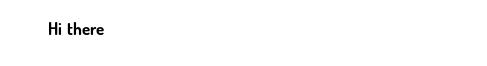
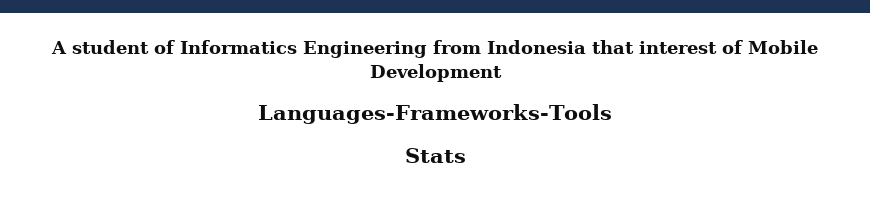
- Hi there
+ A student of Informatics Engineering from Indonesia that interest of Mobile Development
+ Languages-Frameworks-Tools
+ Stats

